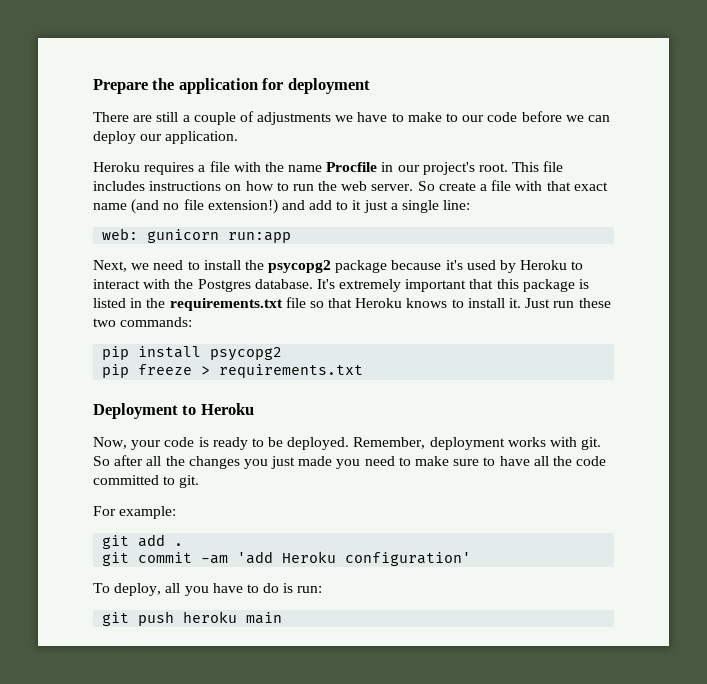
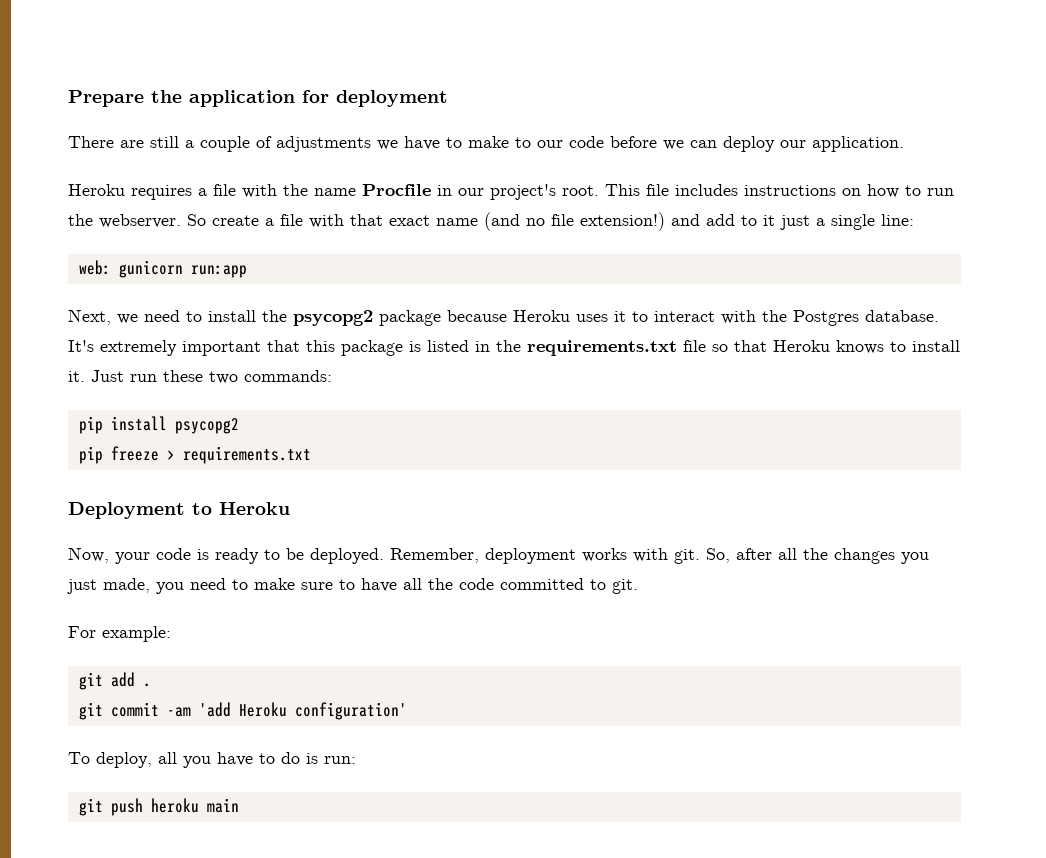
- This file includes instructions on how to run the web server.
+ This file includes instructions on how to run the webserver.
- Next, we need to install the psycopg2 package because it's used by Heroku to interact with the Postgres database.
+ Next, we need to install the psycopg2 package because Heroku uses it to interact with the Postgres database.
- So after all the changes you just made you need to make sure to have all the code committed to git.
+ So, after all the changes you just made, you need to make sure to have all the code committed to git.

